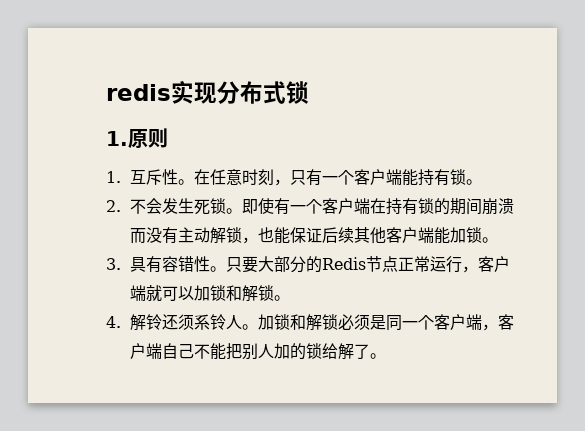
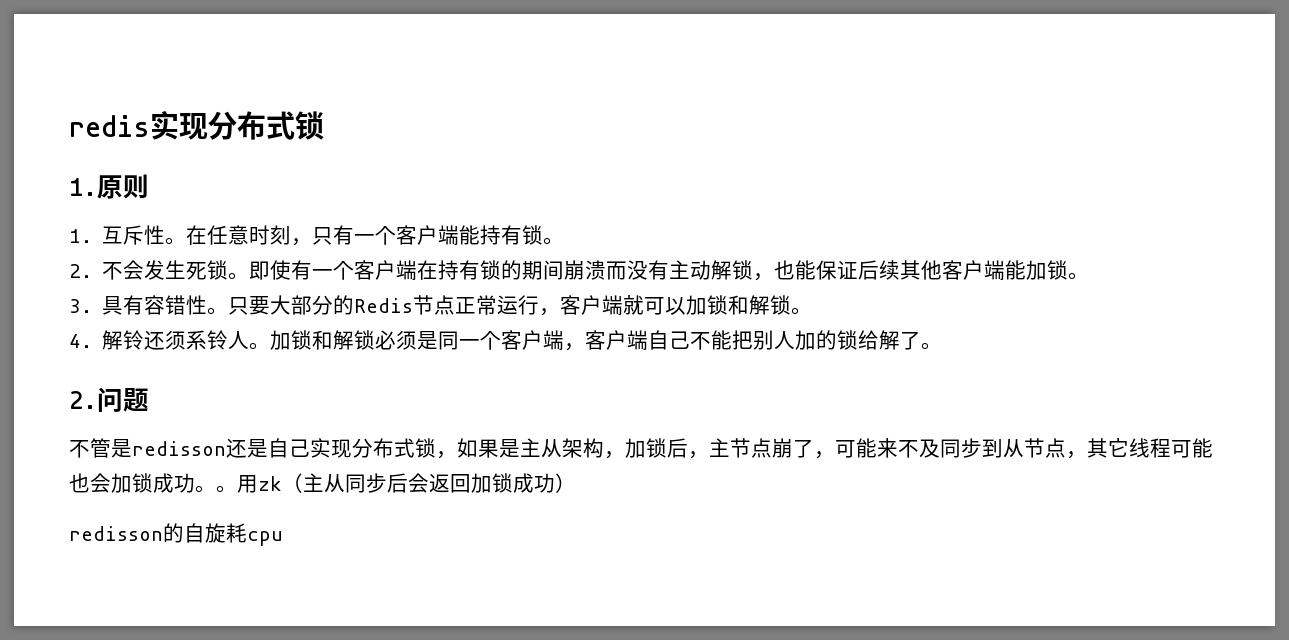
+ 2.问题
+ 不管是redisson还是自己实现分布式锁，如果是主从架构，加锁后，主节点崩了，可能来不及同步到从节点，其它线程可能也会加锁成功。。用zk（主从同步后会返回加锁成功）
+ redisson的自旋耗cpu

